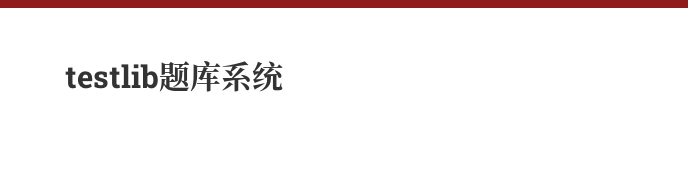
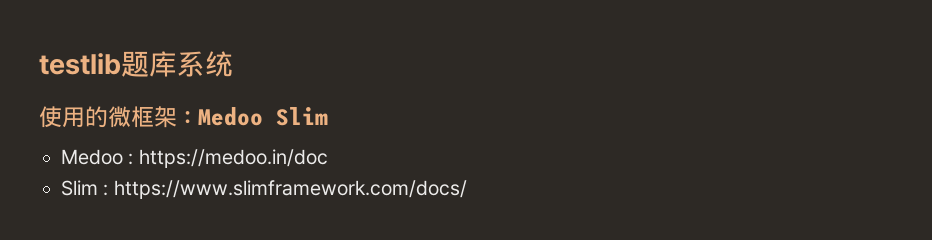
+ 使用的微框架：Medoo Slim
+ Medoo : https://medoo.in/doc
+ Slim : https://www.slimframework.com/docs/

